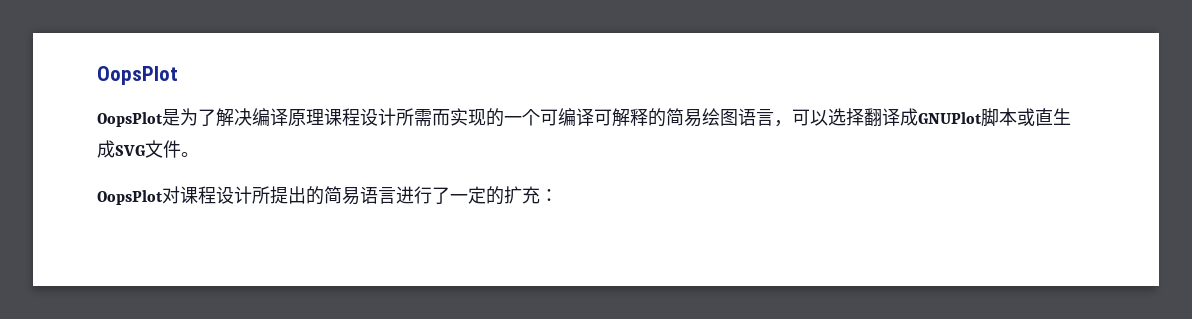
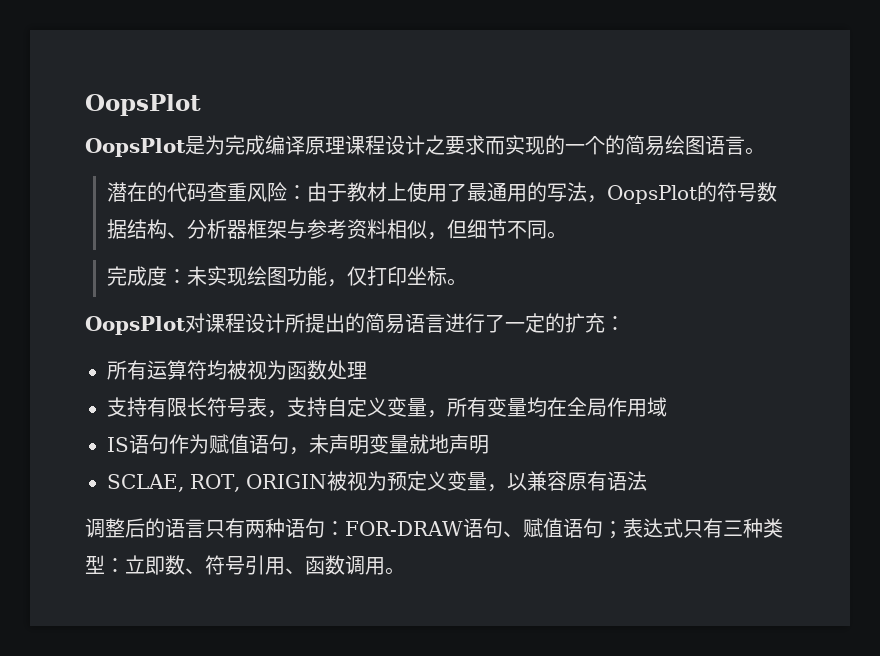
- OopsPlot是为了解决编译原理课程设计所需而实现的一个可编译可解释的简易绘图语言，可以选择翻译成GNUPlot脚本或直生成SVG文件。
+ OopsPlot是为完成编译原理课程设计之要求而实现的一个的简易绘图语言。
+ 潜在的代码查重风险：由于教材上使用了最通用的写法，OopsPlot的符号数据结构、分析器框架与参考资料相似，但细节不同。
+ 完成度：未实现绘图功能，仅打印坐标。
+ 所有运算符均被视为函数处理
+ 支持有限长符号表，支持自定义变量，所有变量均在全局作用域
+ IS语句作为赋值语句，未声明变量就地声明
+ SCLAE, ROT, ORIGIN被视为预定义变量，以兼容原有语法
+ 调整后的语言只有两种语句：FOR-DRAW语句、赋值语句；表达式只有三种类型：立即数、符号引用、函数调用。

